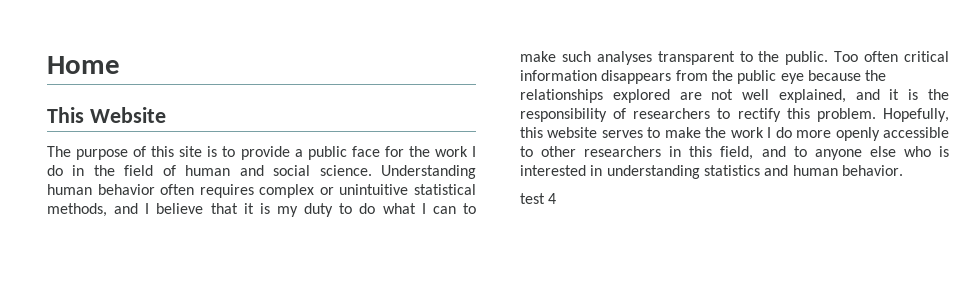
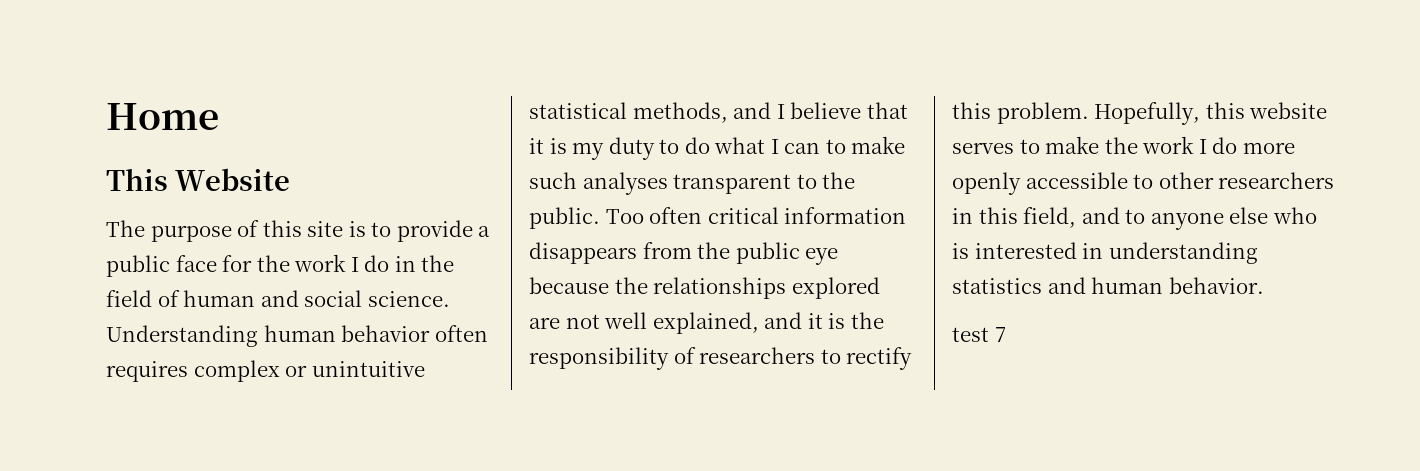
- test 4
+ test 7

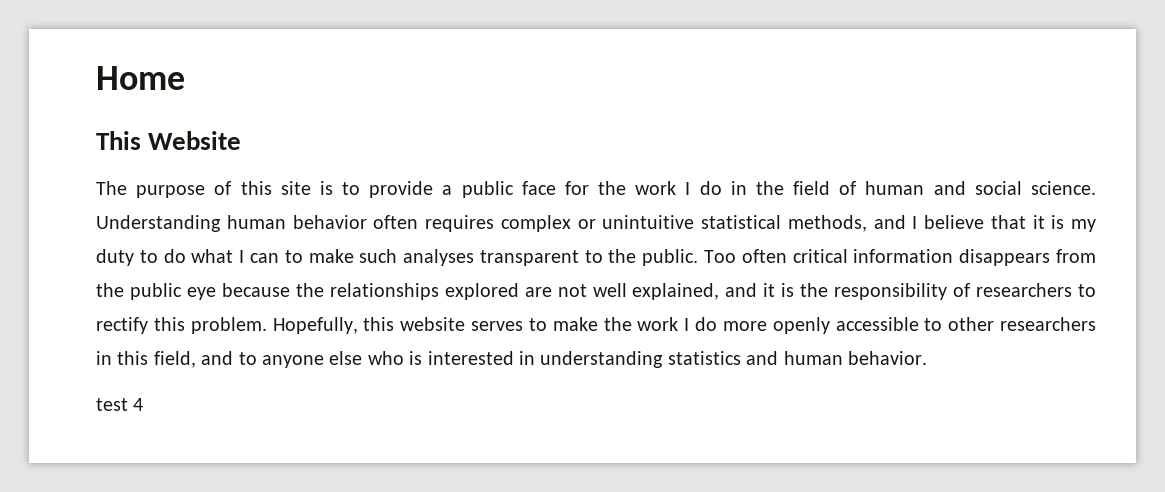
- test 7
+ test 4

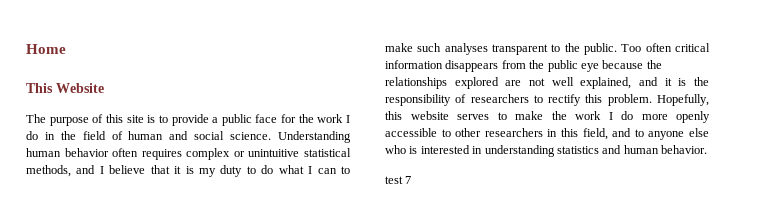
- test 4
+ test 7

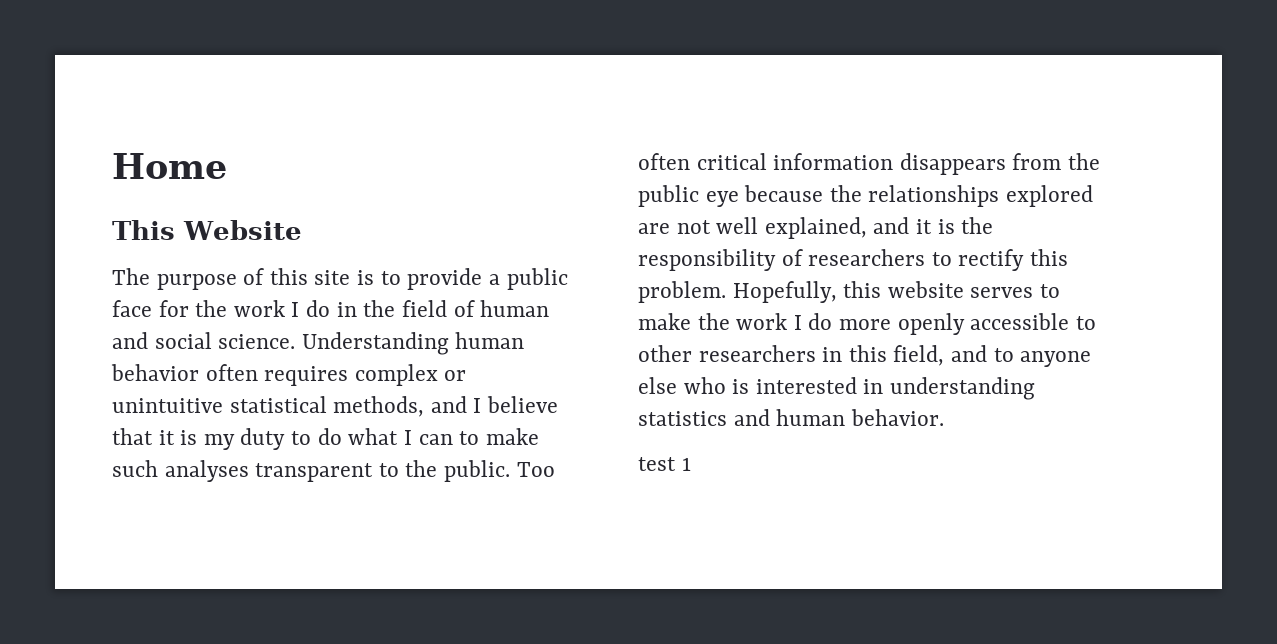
- test 7
+ test 1

